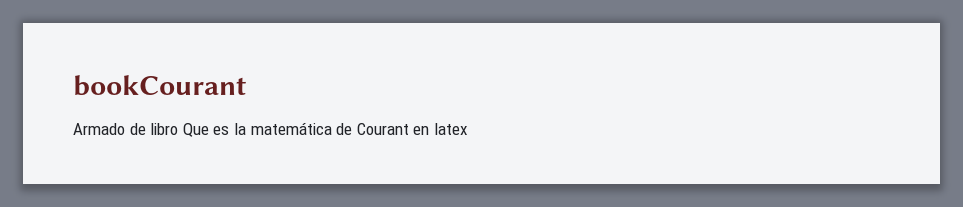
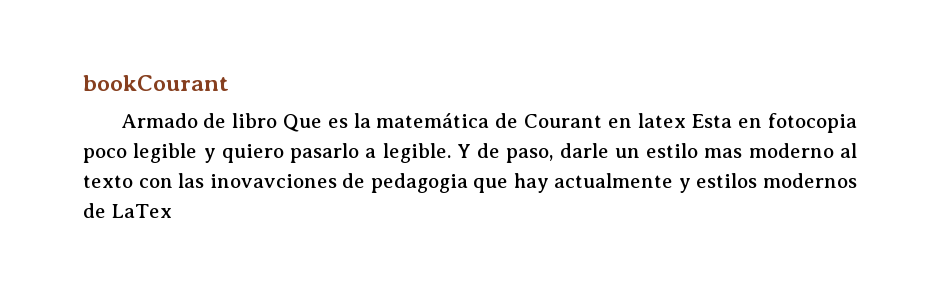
- Armado de libro Que es la matemática de Courant en latex
+ Armado de libro Que es la matemática de Courant en latex Esta en fotocopia poco legible y quiero pasarlo a legible. Y de paso, darle un estilo mas moderno al texto con las inovavciones de pedagogia que hay actualmente y estilos modernos de LaTex

